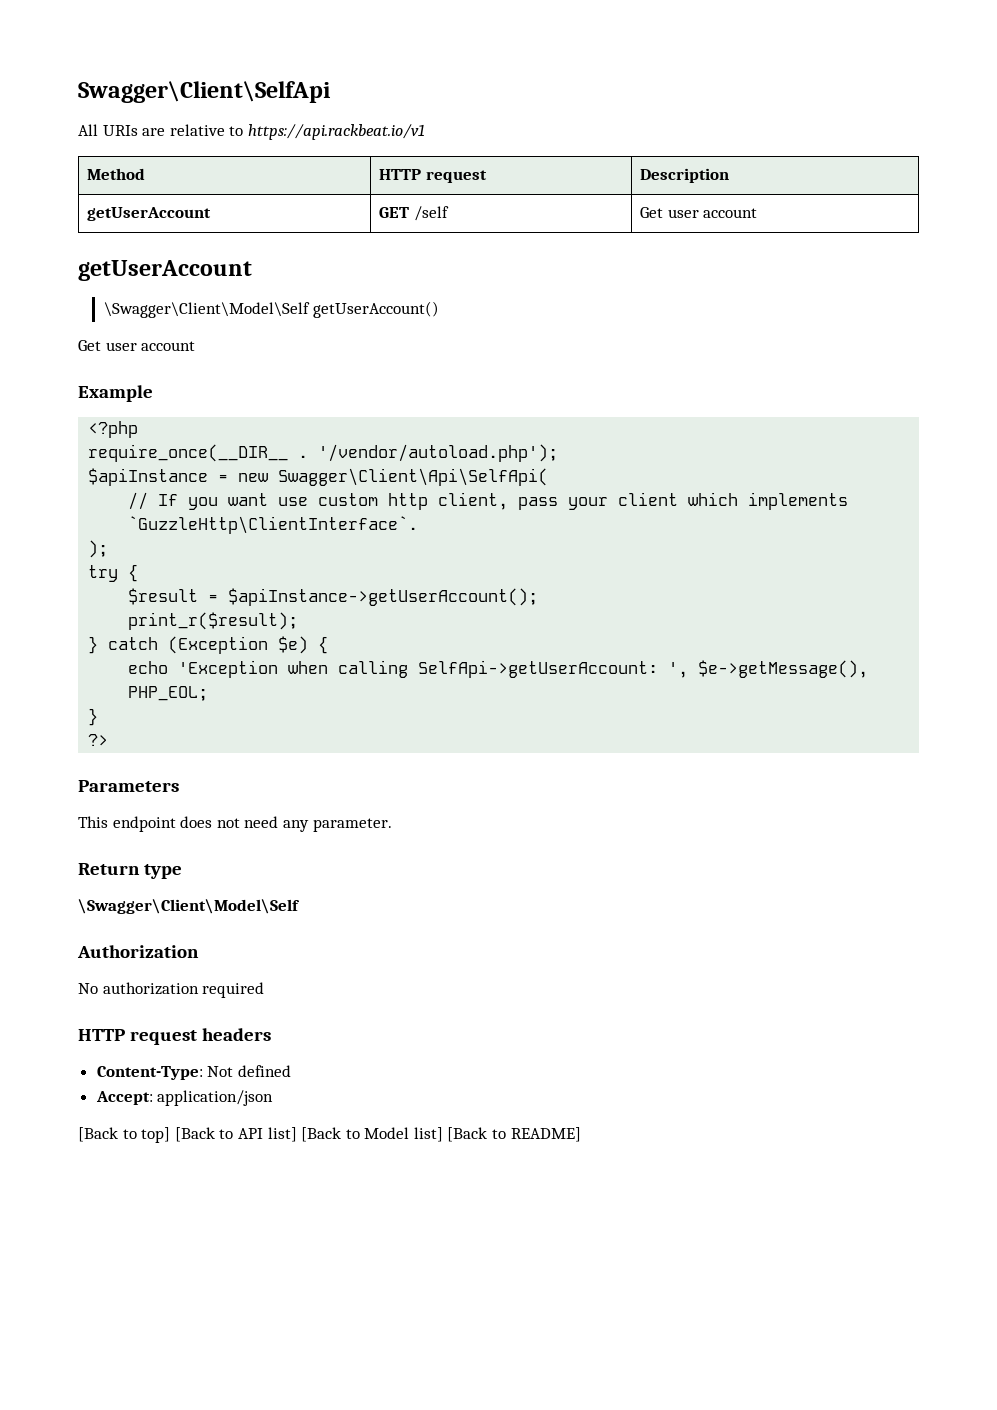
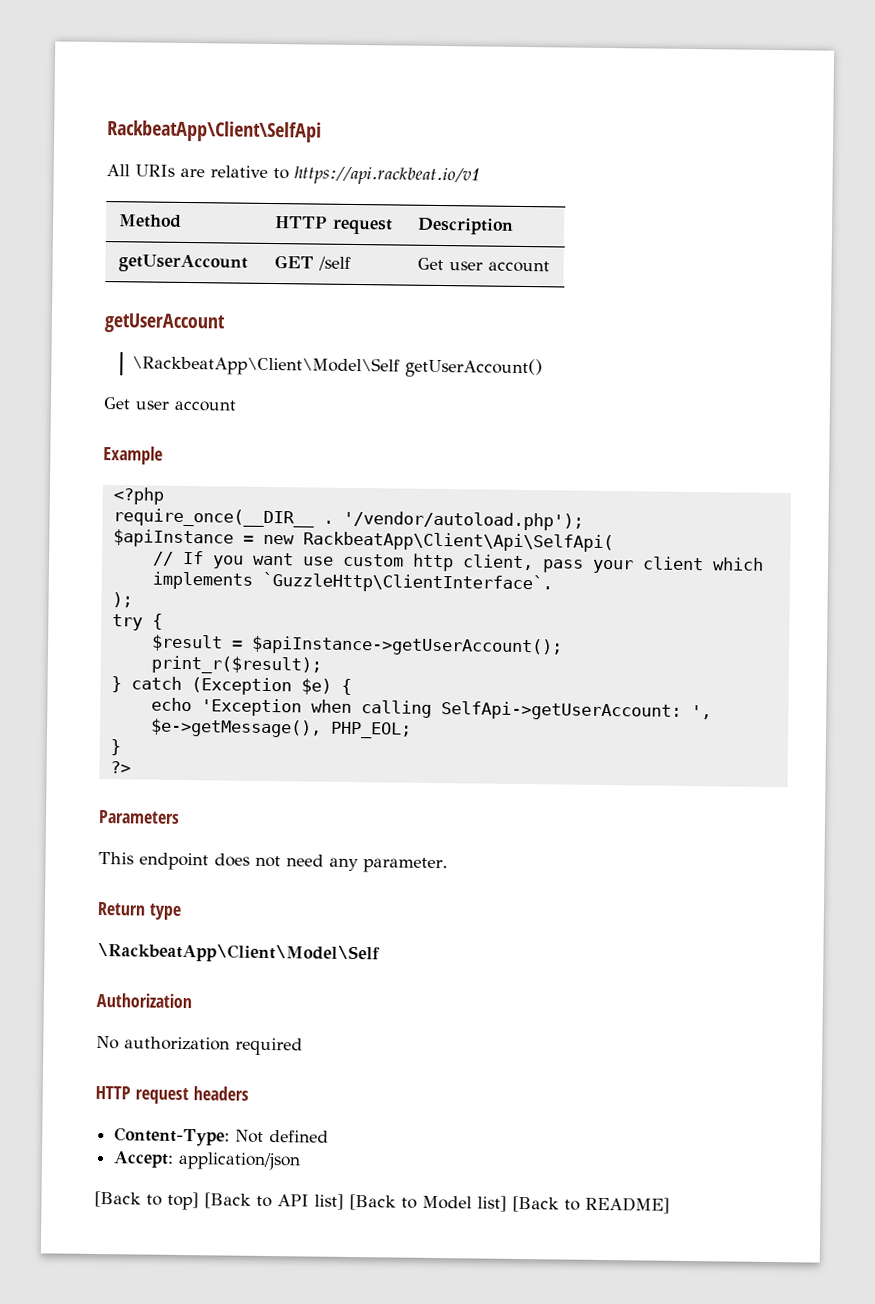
- Swagger\Client\SelfApi
+ RackbeatApp\Client\SelfApi
- \Swagger\Client\Model\Self getUserAccount()
+ \RackbeatApp\Client\Model\Self getUserAccount()
- $apiInstance = new Swagger\Client\Api\SelfApi(
+ $apiInstance = new RackbeatApp\Client\Api\SelfApi(
  Return type
- \Swagger\Client\Model\Self
+ \RackbeatApp\Client\Model\Self

